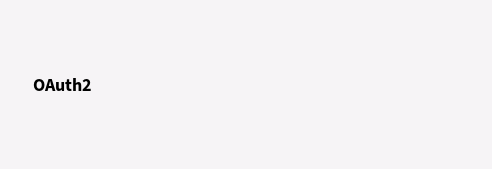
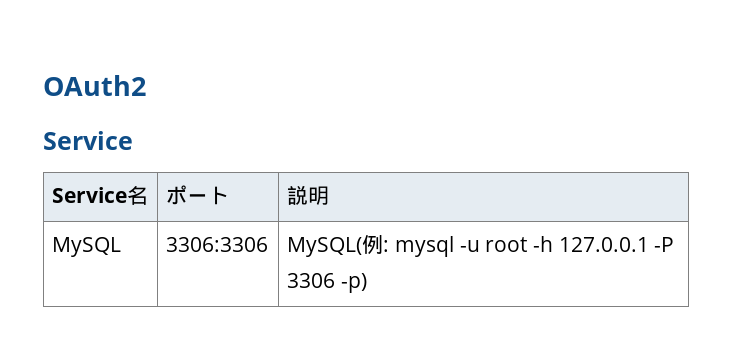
  OAuth2
+ Service
+ Service名 | ポート | 説明
+ MySQL | 3306:3306 | MySQL(例: mysql -u root -h 127.0.0.1 -P 3306 -p)

